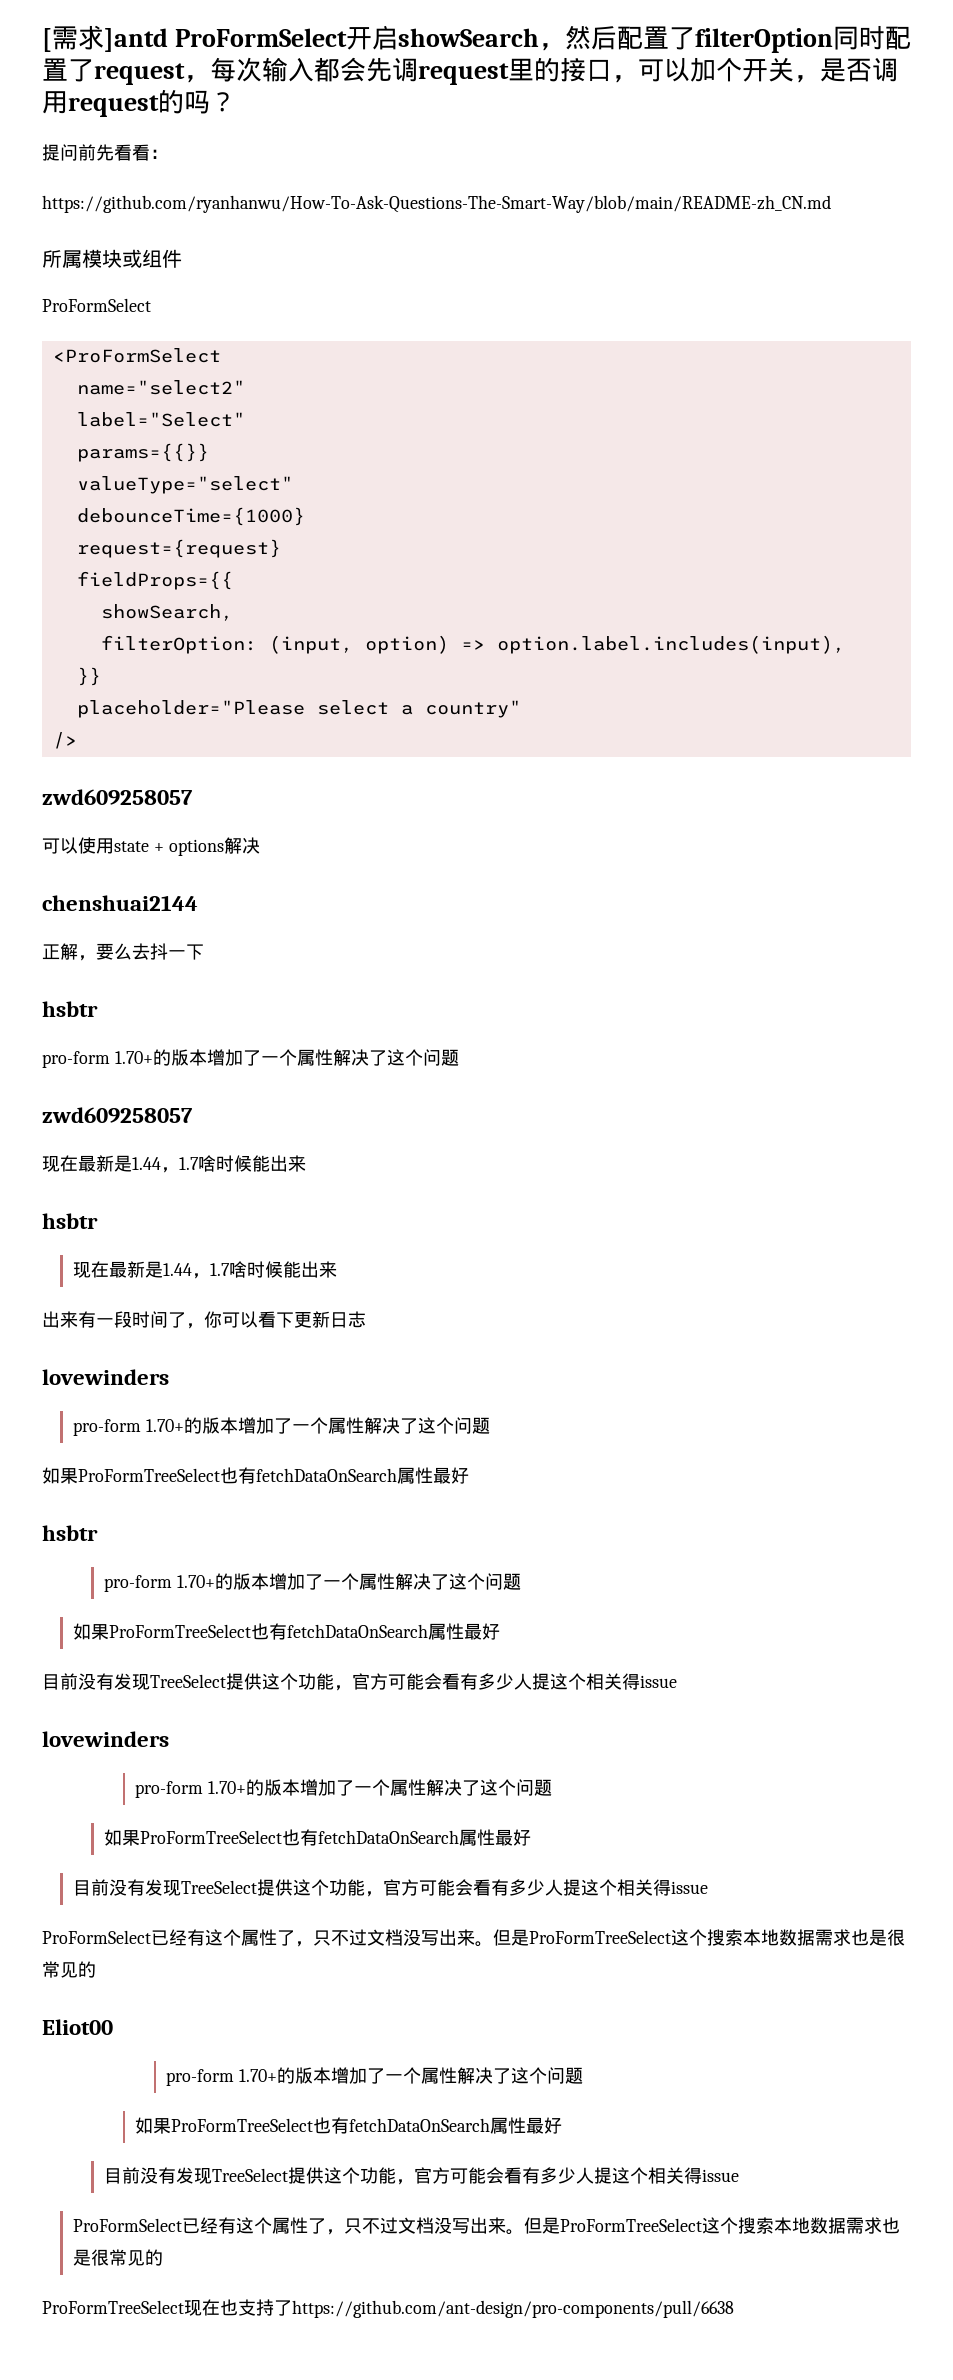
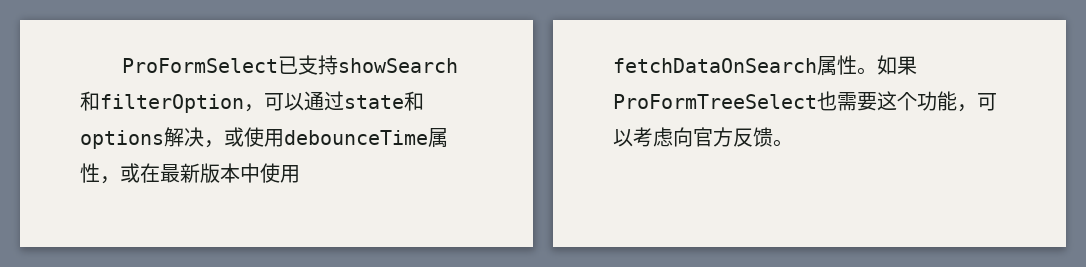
- [需求]antd ProFormSelect开启showSearch，然后配置了filterOption同时配置了request，每次输入都会先调request里的接口，可以加个开关，是否调用request的吗？
- 提问前先看看：
- https://github.com/ryanhanwu/How-To-Ask-Questions-The-Smart-Way/blob/main/README-zh_CN.md
- 所属模块或组件
- ProFormSelect
- <ProFormSelect
- name="select2"
- label="Select"
- params={{}}
- valueType="select"
- debounceTime={1000}
- request={request}
- fieldProps={{
- showSearch,
- filterOption: (input, option) => option.label.includes(input),
- }}
- placeholder="Please select a country"
- />
- zwd609258057
- 可以使用state + options解决
- chenshuai2144
- 正解，要么去抖一下
- hsbtr
- pro-form 1.70+的版本增加了一个属性解决了这个问题
- zwd609258057
- 现在最新是1.44，1.7啥时候能出来
- hsbtr
- 现在最新是1.44，1.7啥时候能出来
- 出来有一段时间了，你可以看下更新日志
- lovewinders
- pro-form 1.70+的版本增加了一个属性解决了这个问题
- 如果ProFormTreeSelect也有fetchDataOnSearch属性最好
- hsbtr
- pro-form 1.70+的版本增加了一个属性解决了这个问题
- 如果ProFormTreeSelect也有fetchDataOnSearch属性最好
- 目前没有发现TreeSelect提供这个功能，官方可能会看有多少人提这个相关得issue
- lovewinders
- pro-form 1.70+的版本增加了一个属性解决了这个问题
- 如果ProFormTreeSelect也有fetchDataOnSearch属性最好
- 目前没有发现TreeSelect提供这个功能，官方可能会看有多少人提这个相关得issue
- ProFormSelect已经有这个属性了，只不过文档没写出来。但是ProFormTreeSelect这个搜索本地数据需求也是很常见的
- Eliot00
- pro-form 1.70+的版本增加了一个属性解决了这个问题
- 如果ProFormTreeSelect也有fetchDataOnSearch属性最好
- 目前没有发现TreeSelect提供这个功能，官方可能会看有多少人提这个相关得issue
- ProFormSelect已经有这个属性了，只不过文档没写出来。但是ProFormTreeSelect这个搜索本地数据需求也是很常见的
- ProFormTreeSelect现在也支持了https://github.com/ant-design/pro-components/pull/6638
+ ProFormSelect已支持showSearch和filterOption，可以通过state和options解决，或使用debounceTime属性，或在最新版本中使用fetchDataOnSearch属性。如果ProFormTreeSelect也需要这个功能，可以考虑向官方反馈。

